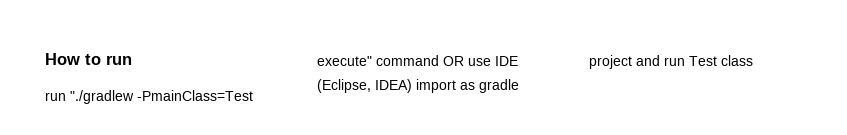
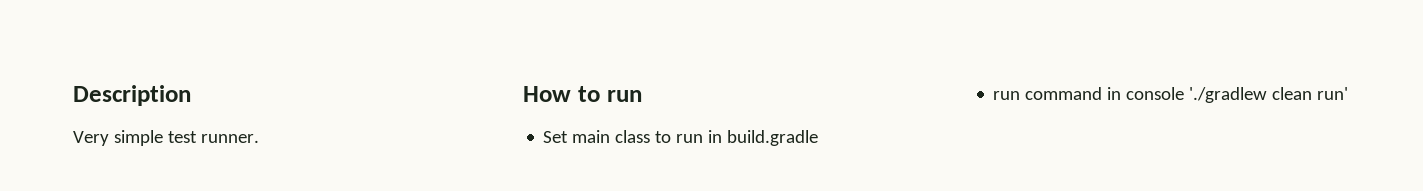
+ Description
+ Very simple test runner.
  How to run
- run "./gradlew -PmainClass=Test execute" command OR use IDE (Eclipse, IDEA) import as gradle project and run Test class
+ Set main class to run in build.gradle
+ run command in console './gradlew clean run'

